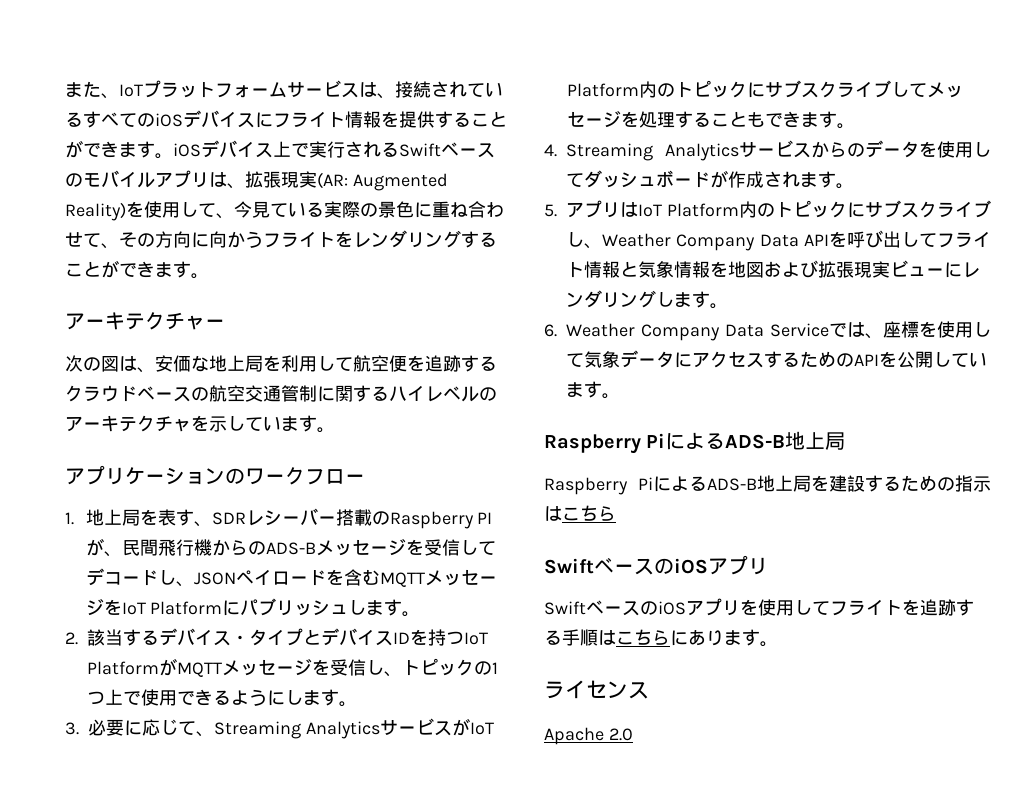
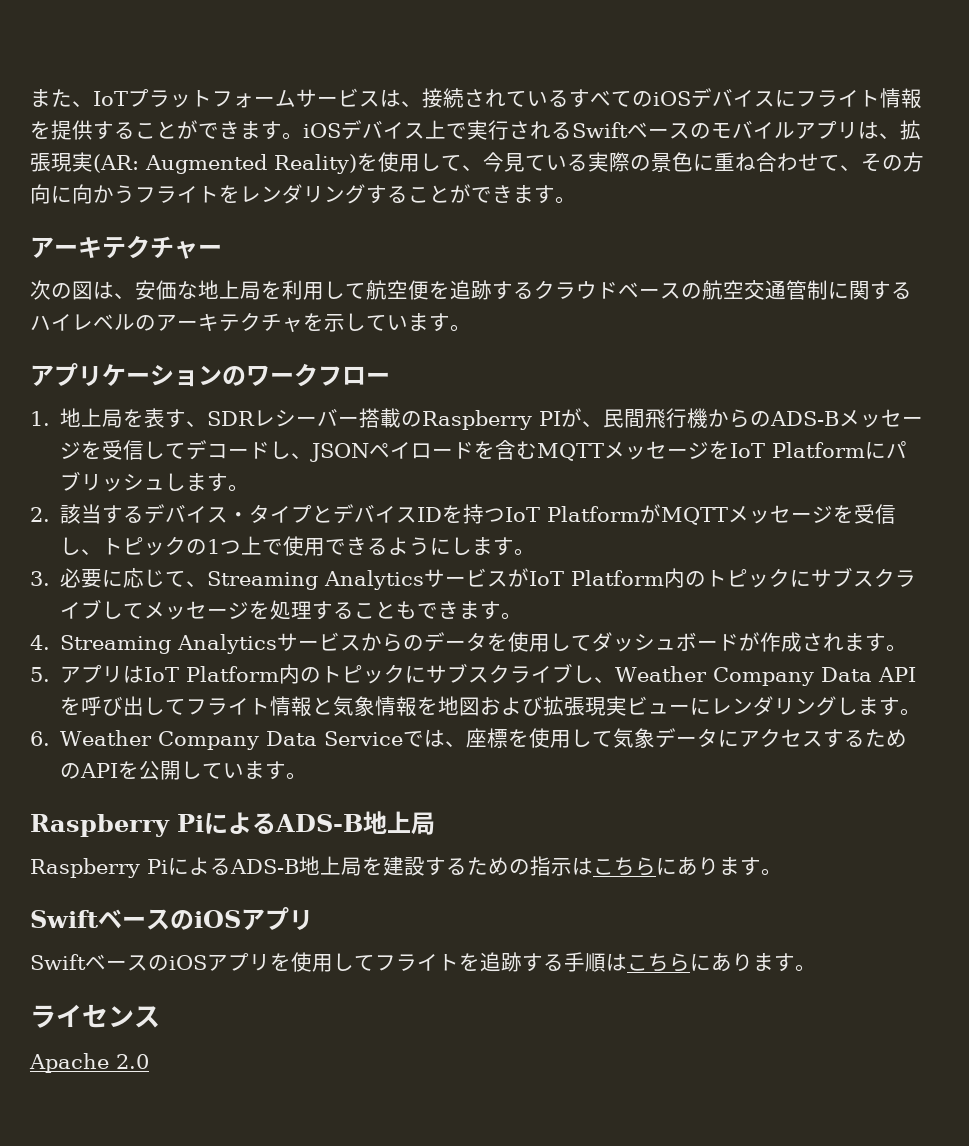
- Raspberry PiによるADS-B地上局を建設するための指示はこちら
+ Raspberry PiによるADS-B地上局を建設するための指示はこちらにあります。

